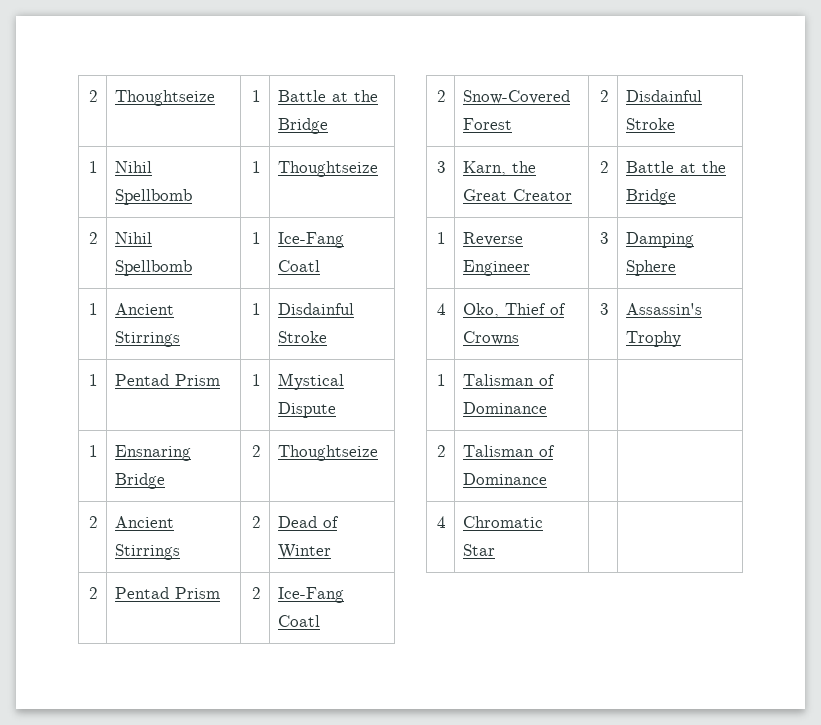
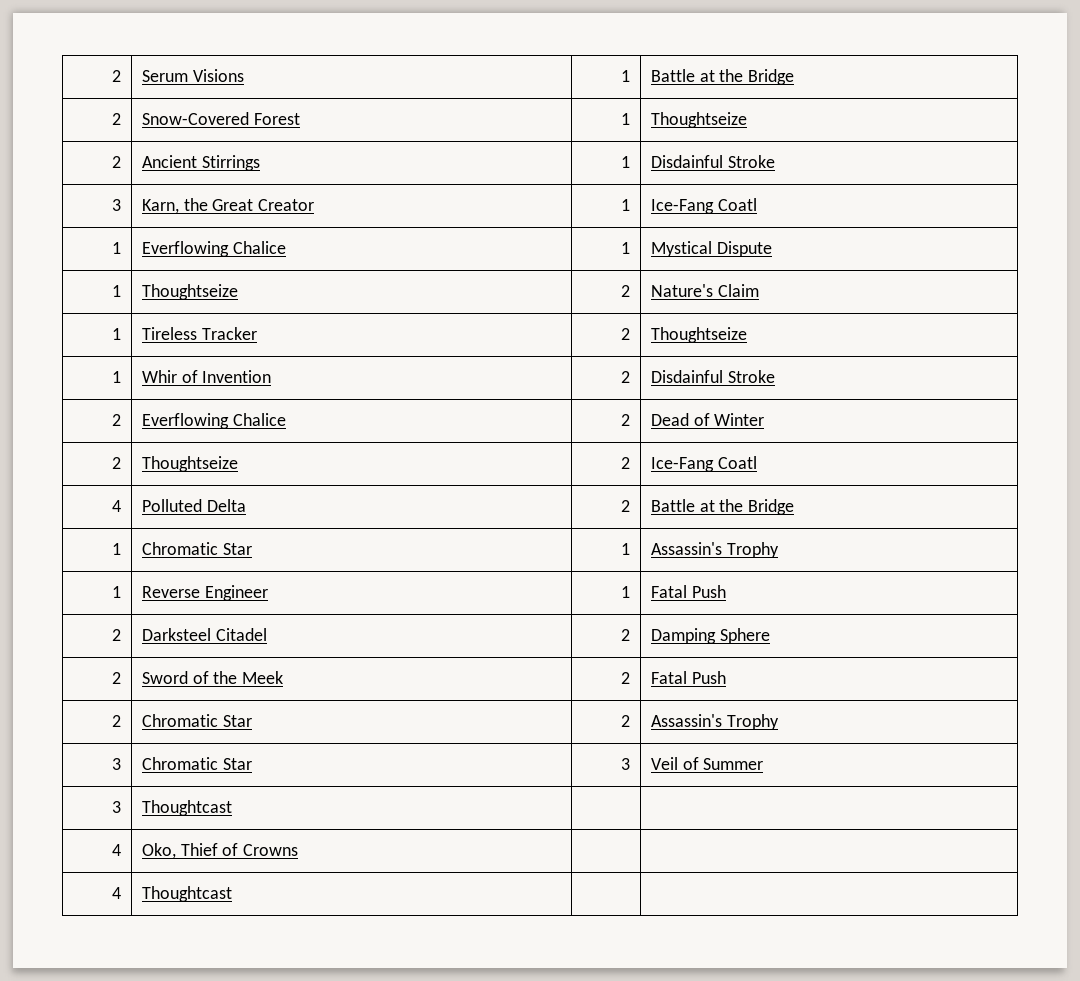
- 2 | Thoughtseize | 1 | Battle at the Bridge
+ 2 | Serum Visions | 1 | Battle at the Bridge
- 1 | Nihil Spellbomb | 1 | Thoughtseize
+ 2 | Snow-Covered Forest | 1 | Thoughtseize
- 2 | Nihil Spellbomb | 1 | Ice-Fang Coatl
- 1 | Ancient Stirrings | 1 | Disdainful Stroke
- 1 | Pentad Prism | 1 | Mystical Dispute
- 1 | Ensnaring Bridge | 2 | Thoughtseize
- 2 | Ancient Stirrings | 2 | Dead of Winter
- 2 | Pentad Prism | 2 | Ice-Fang Coatl
- 2 | Snow-Covered Forest | 2 | Disdainful Stroke
+ 2 | Ancient Stirrings | 1 | Disdainful Stroke
- 3 | Karn, the Great Creator | 2 | Battle at the Bridge
+ 3 | Karn, the Great Creator | 1 | Ice-Fang Coatl
+ 1 | Everflowing Chalice | 1 | Mystical Dispute
+ 1 | Thoughtseize | 2 | Nature's Claim
+ 1 | Tireless Tracker | 2 | Thoughtseize
+ 1 | Whir of Invention | 2 | Disdainful Stroke
+ 2 | Everflowing Chalice | 2 | Dead of Winter
+ 2 | Thoughtseize | 2 | Ice-Fang Coatl
+ 4 | Polluted Delta | 2 | Battle at the Bridge
- 1 | Reverse Engineer | 3 | Damping Sphere
+ 1 | Chromatic Star | 1 | Assassin's Trophy
+ 1 | Reverse Engineer | 1 | Fatal Push
+ 2 | Darksteel Citadel | 2 | Damping Sphere
+ 2 | Sword of the Meek | 2 | Fatal Push
+ 2 | Chromatic Star | 2 | Assassin's Trophy
+ 3 | Chromatic Star | 3 | Veil of Summer
+ 3 | Thoughtcast | |
- 4 | Oko, Thief of Crowns | 3 | Assassin's Trophy
- 1 | Talisman of Dominance | |
- 2 | Talisman of Dominance | |
- 4 | Chromatic Star | |
+ 4 | Oko, Thief of Crowns | |
+ 4 | Thoughtcast | |

